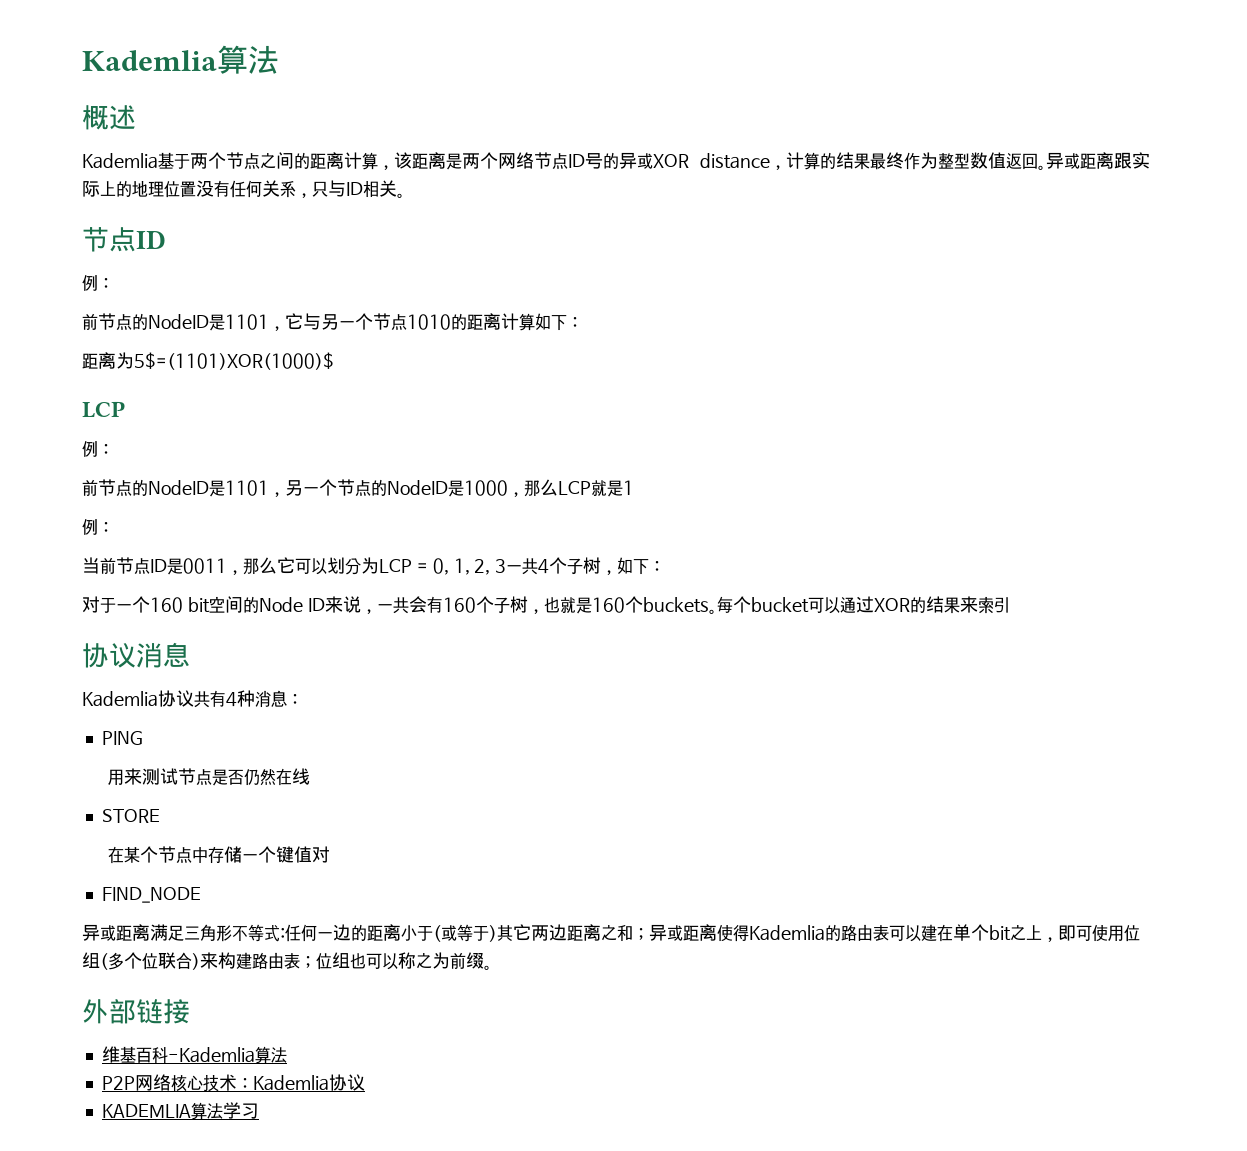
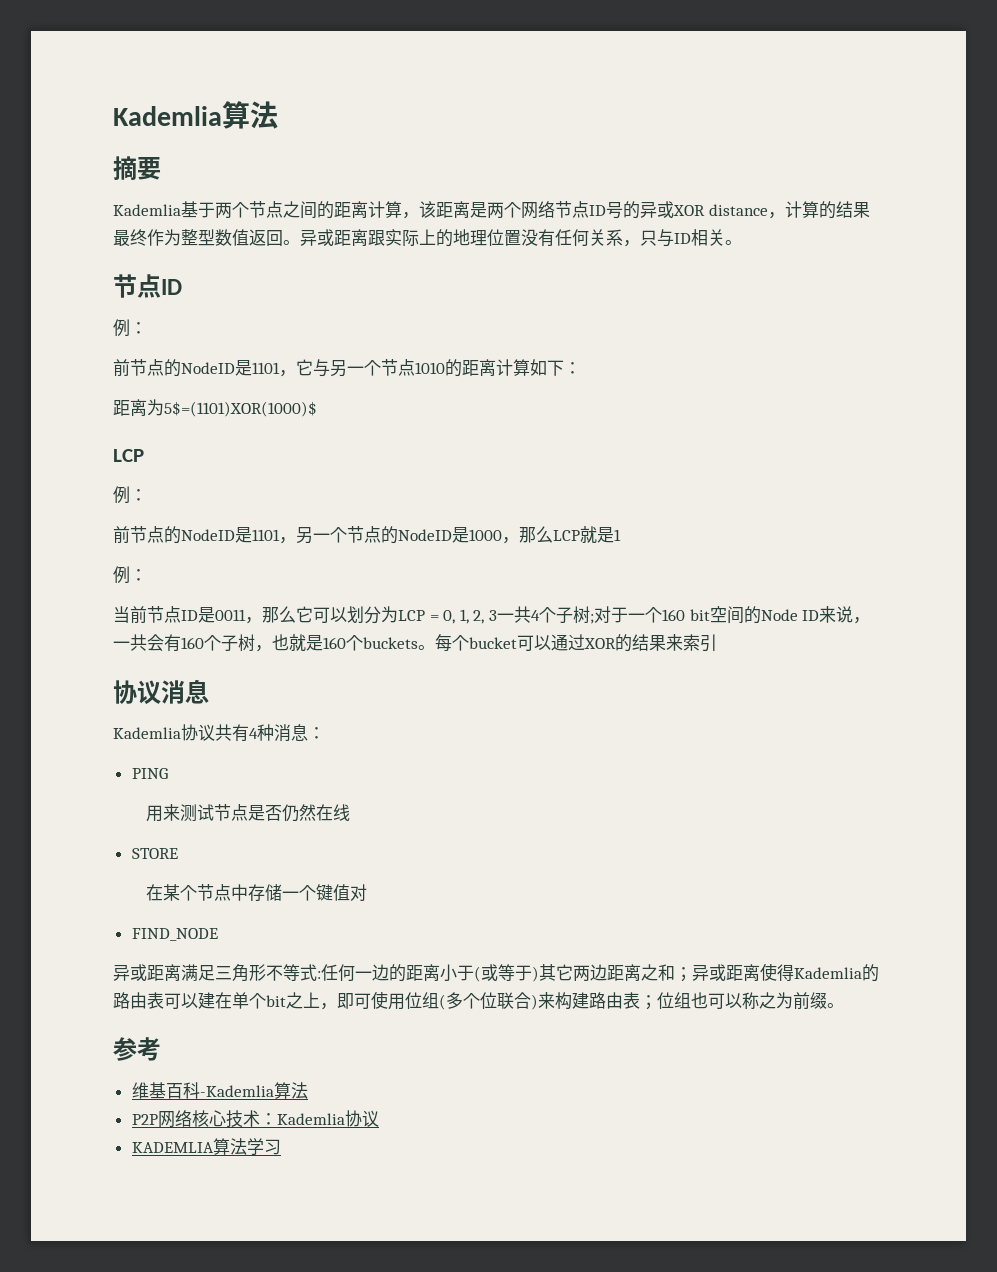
- 概述
+ 摘要
- 当前节点ID是0011，那么它可以划分为LCP = 0, 1, 2, 3一共4个子树，如下：
- 对于一个160 bit空间的Node ID来说，一共会有160个子树，也就是160个buckets。
+ 当前节点ID是0011，那么它可以划分为LCP = 0, 1, 2, 3一共4个子树;对于一个160 bit空间的Node ID来说，一共会有160个子树，也就是160个buckets。
- 外部链接
+ 参考

